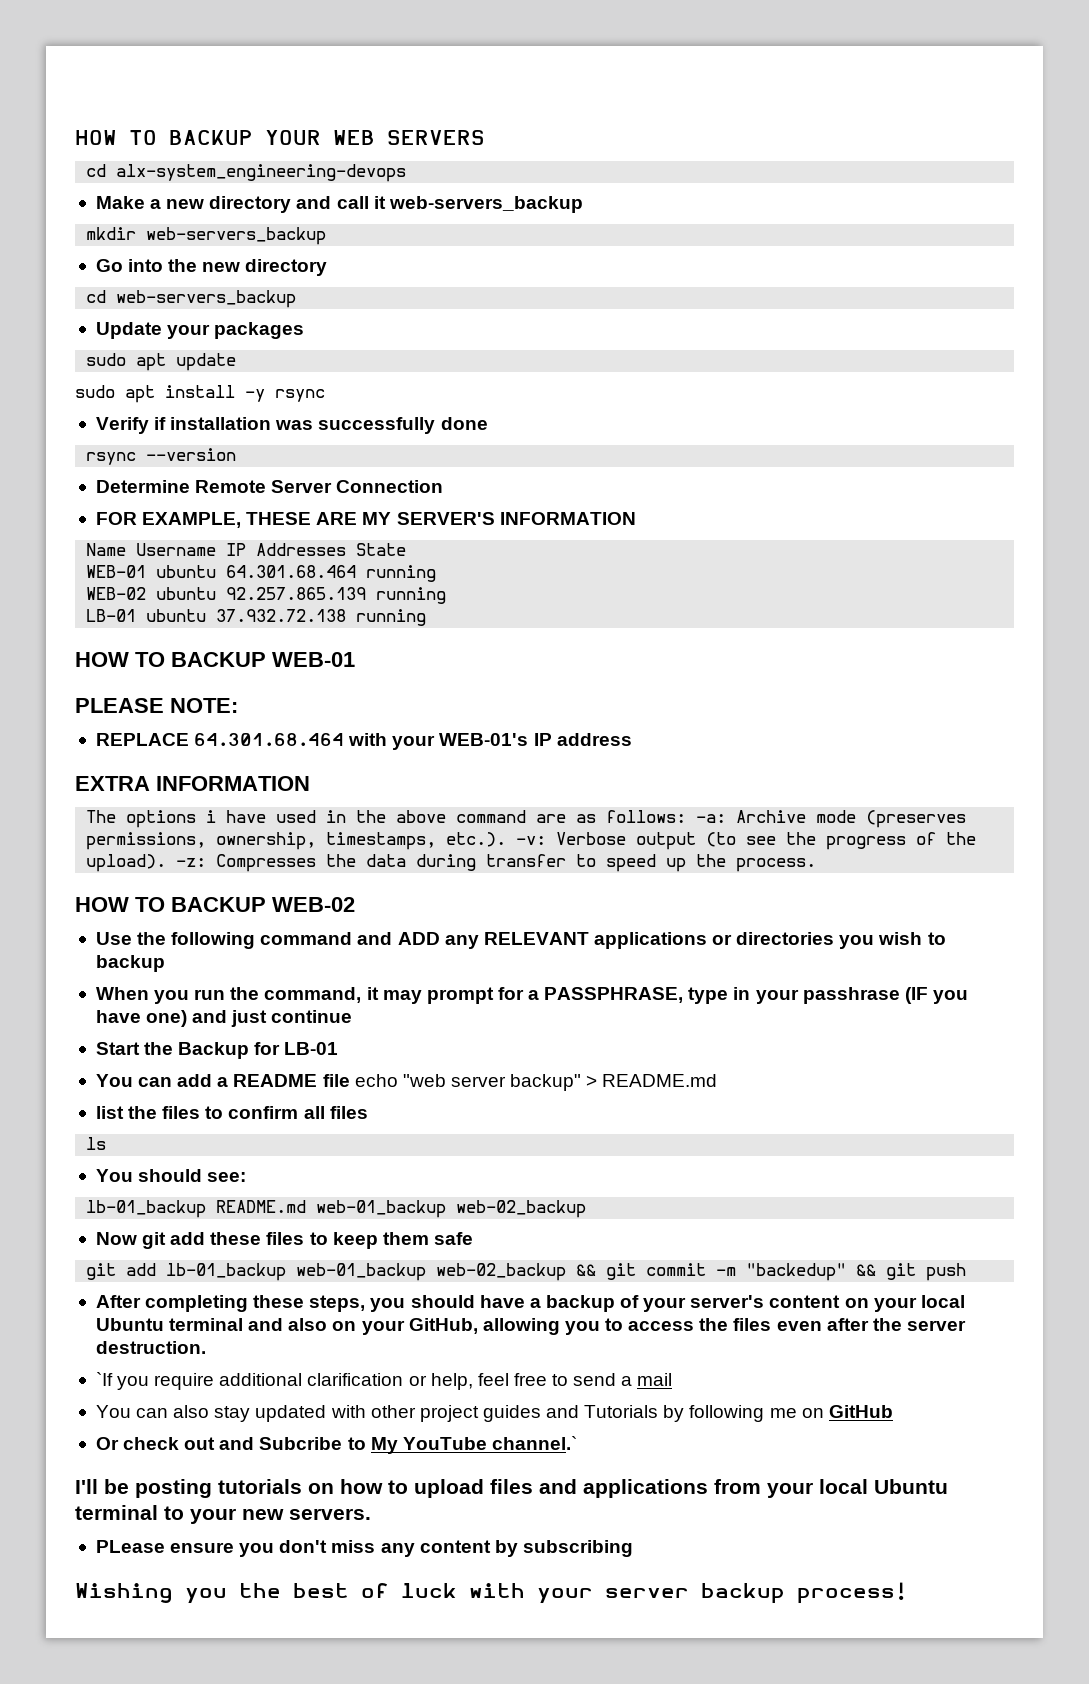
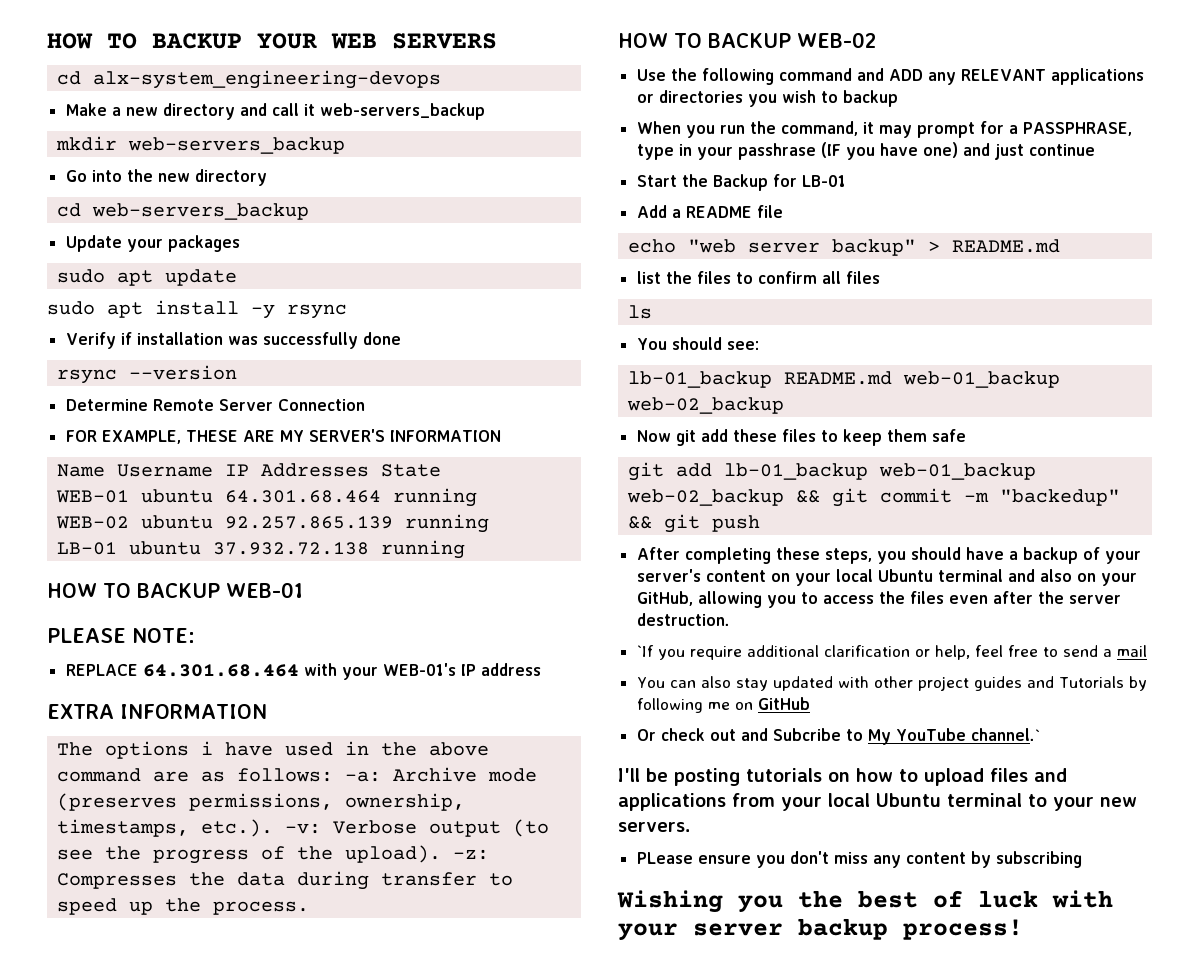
- You can add a README file echo "web server backup" > README.md
+ Add a README file
+ echo "web server backup" > README.md

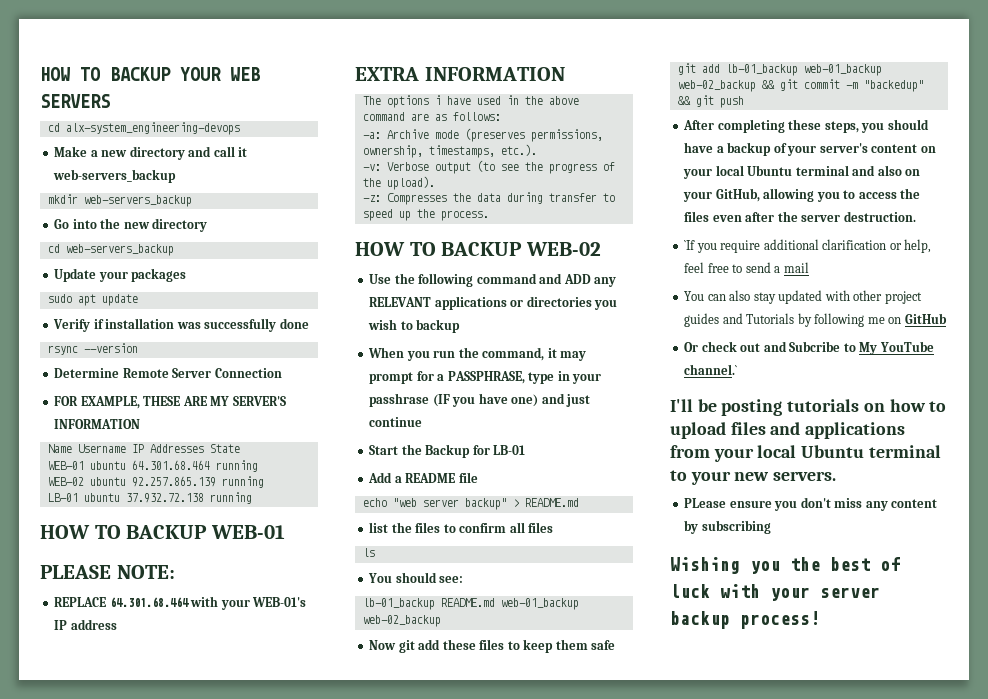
- sudo apt install -y rsync
- The options i have used in the above command are as follows: -a: Archive mode (preserves permissions, ownership, timestamps, etc.). -v: Verbose output (to see the progress of the upload). -z: Compresses the data during transfer to speed up the process.
+ The options i have used in the above command are as follows:
+ -a: Archive mode (preserves permissions, ownership, timestamps, etc.).
+ -v: Verbose output (to see the progress of the upload).
+ -z: Compresses the data during transfer to speed up the process.

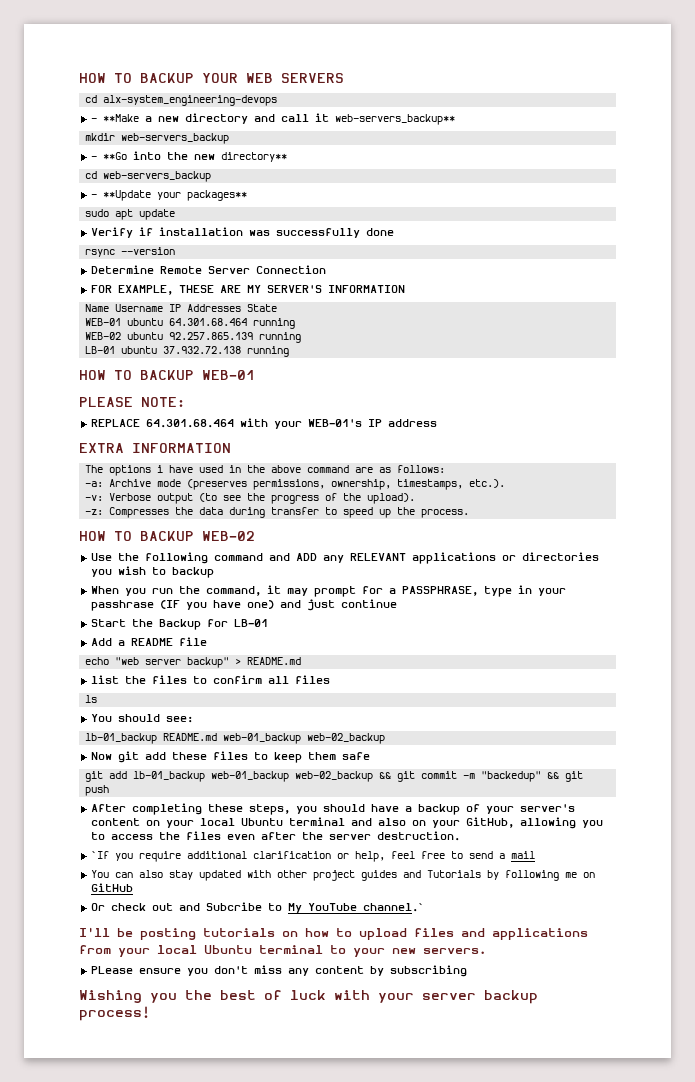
- Make a new directory and call it web-servers_backup
+ - **Make a new directory and call it web-servers_backup**
- Go into the new directory
+ - **Go into the new directory**
- Update your packages
+ - **Update your packages**

